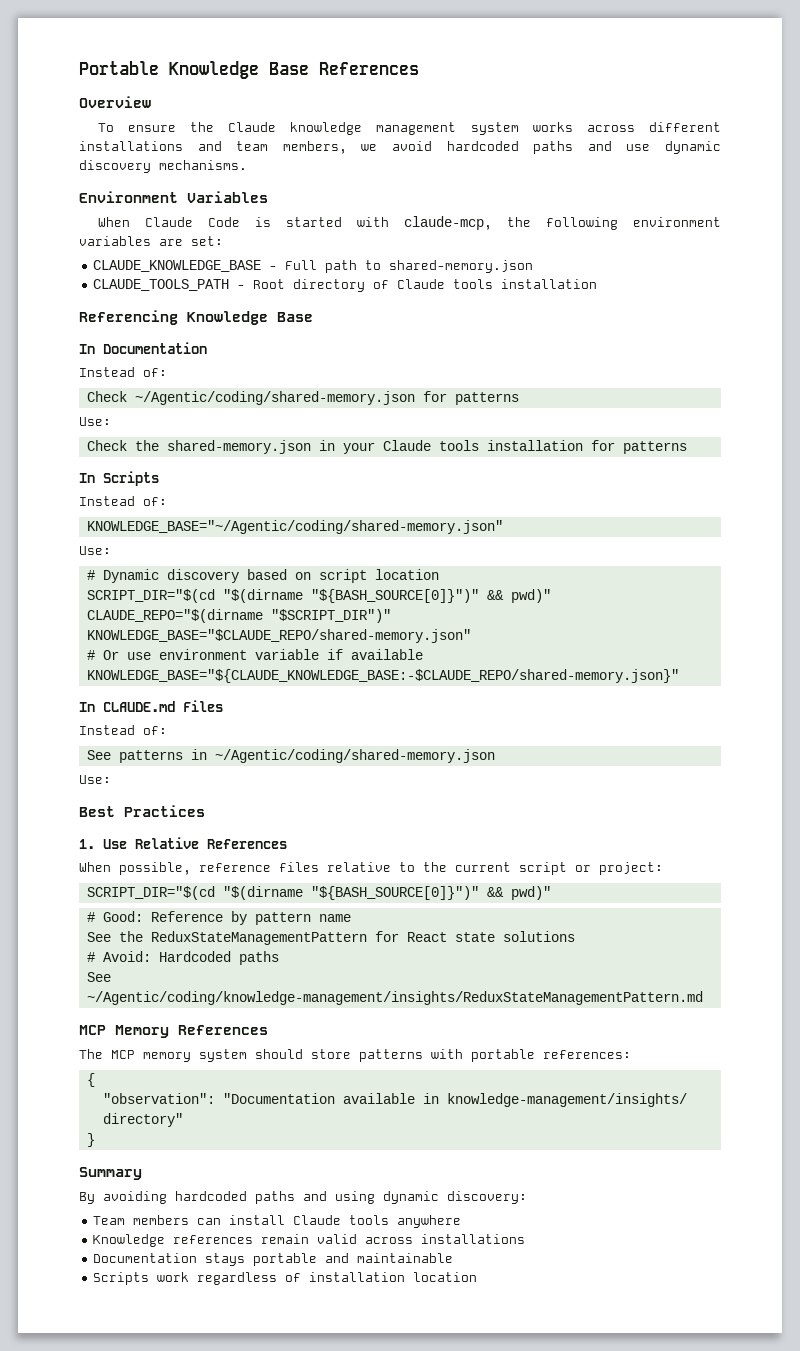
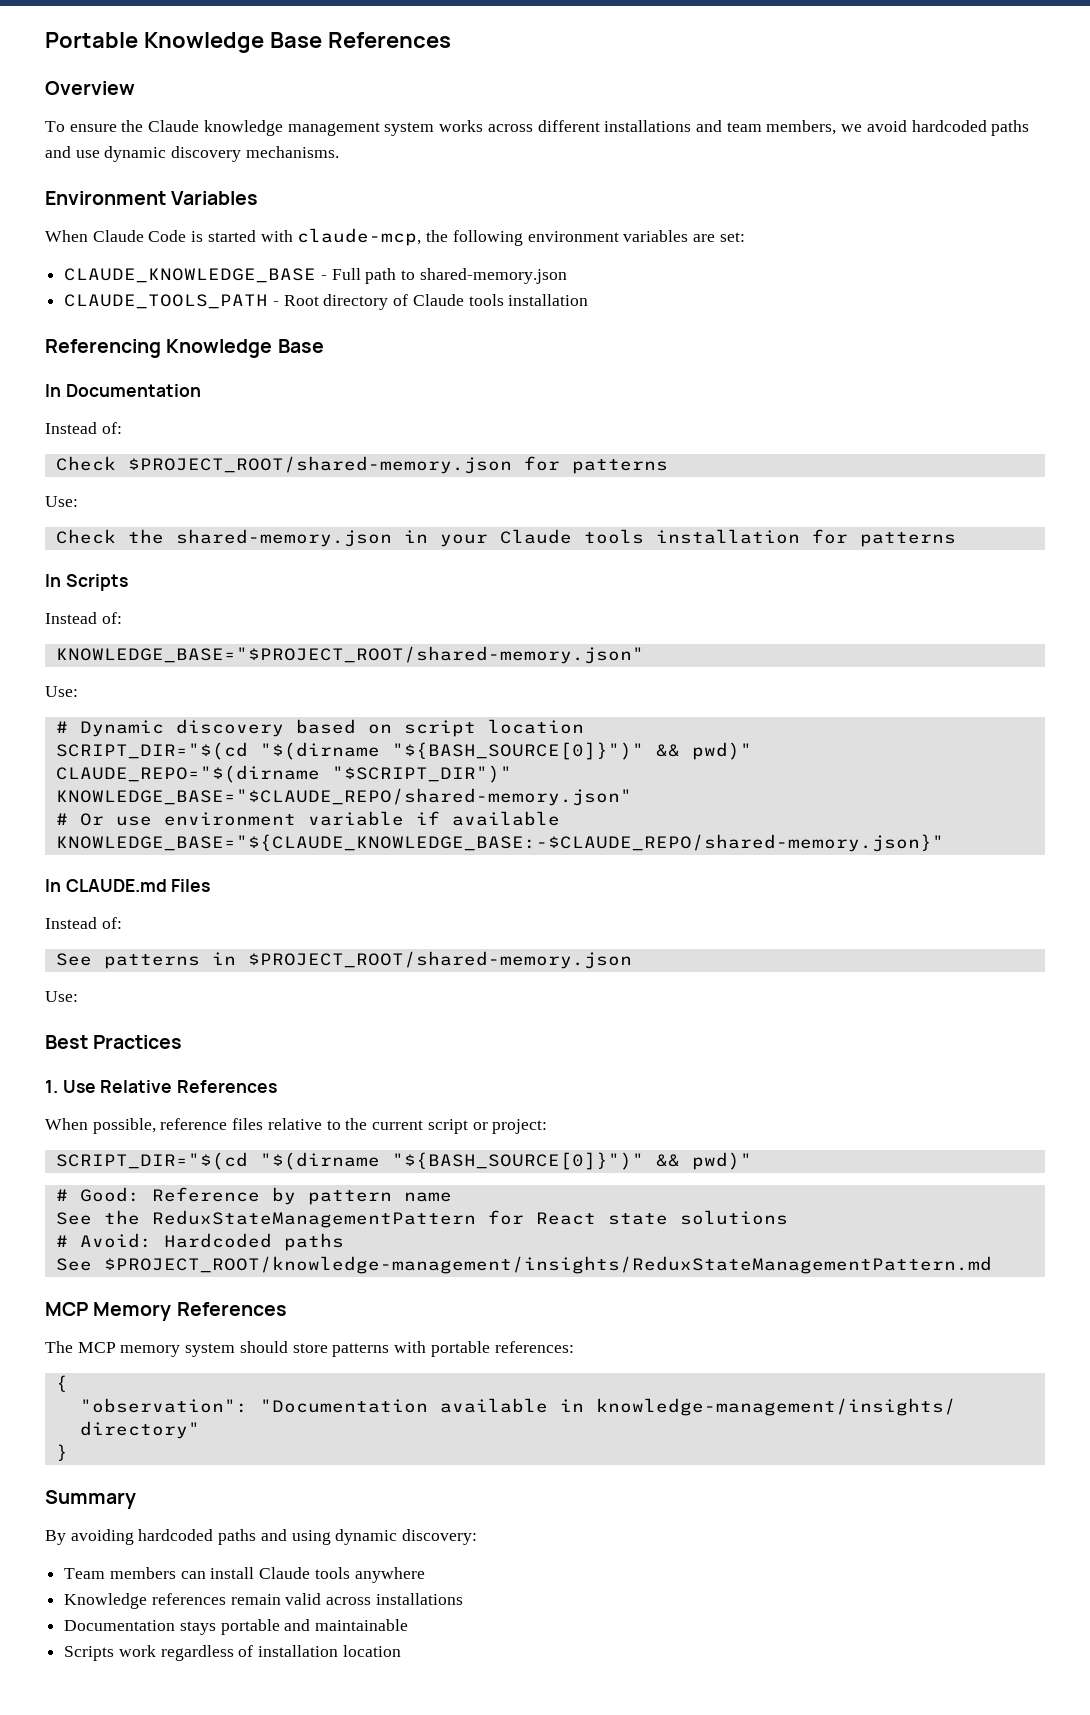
- Check ~/Agentic/coding/shared-memory.json for patterns
+ Check $PROJECT_ROOT/shared-memory.json for patterns
- KNOWLEDGE_BASE="~/Agentic/coding/shared-memory.json"
+ KNOWLEDGE_BASE="$PROJECT_ROOT/shared-memory.json"
- See patterns in ~/Agentic/coding/shared-memory.json
+ See patterns in $PROJECT_ROOT/shared-memory.json
- See ~/Agentic/coding/knowledge-management/insights/ReduxStateManagementPattern.md
+ See $PROJECT_ROOT/knowledge-management/insights/ReduxStateManagementPattern.md

